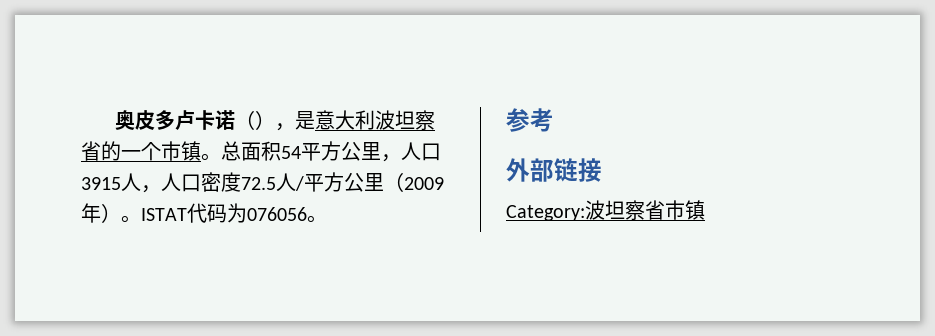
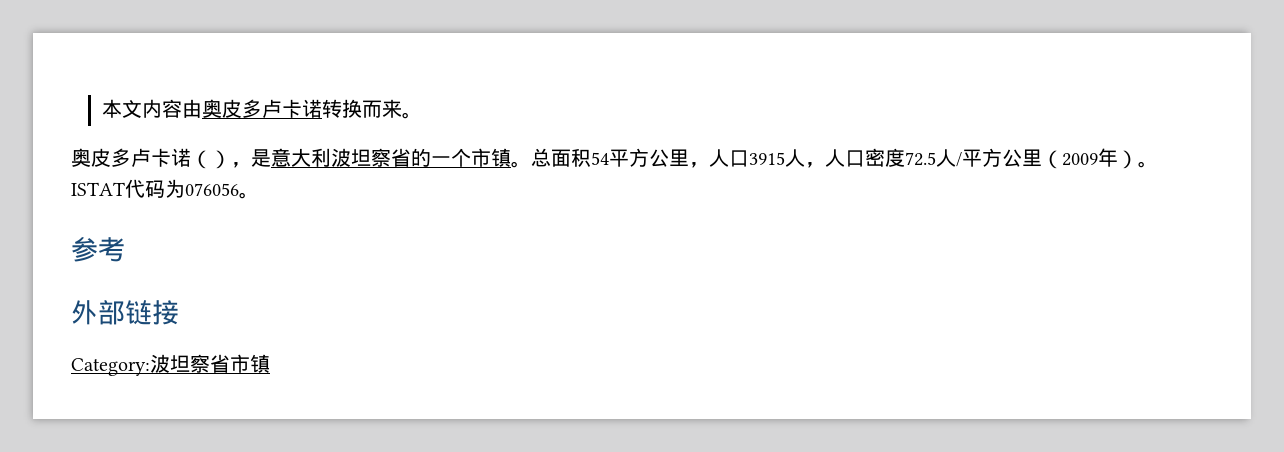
+ 本文内容由奥皮多卢卡诺转换而来。

